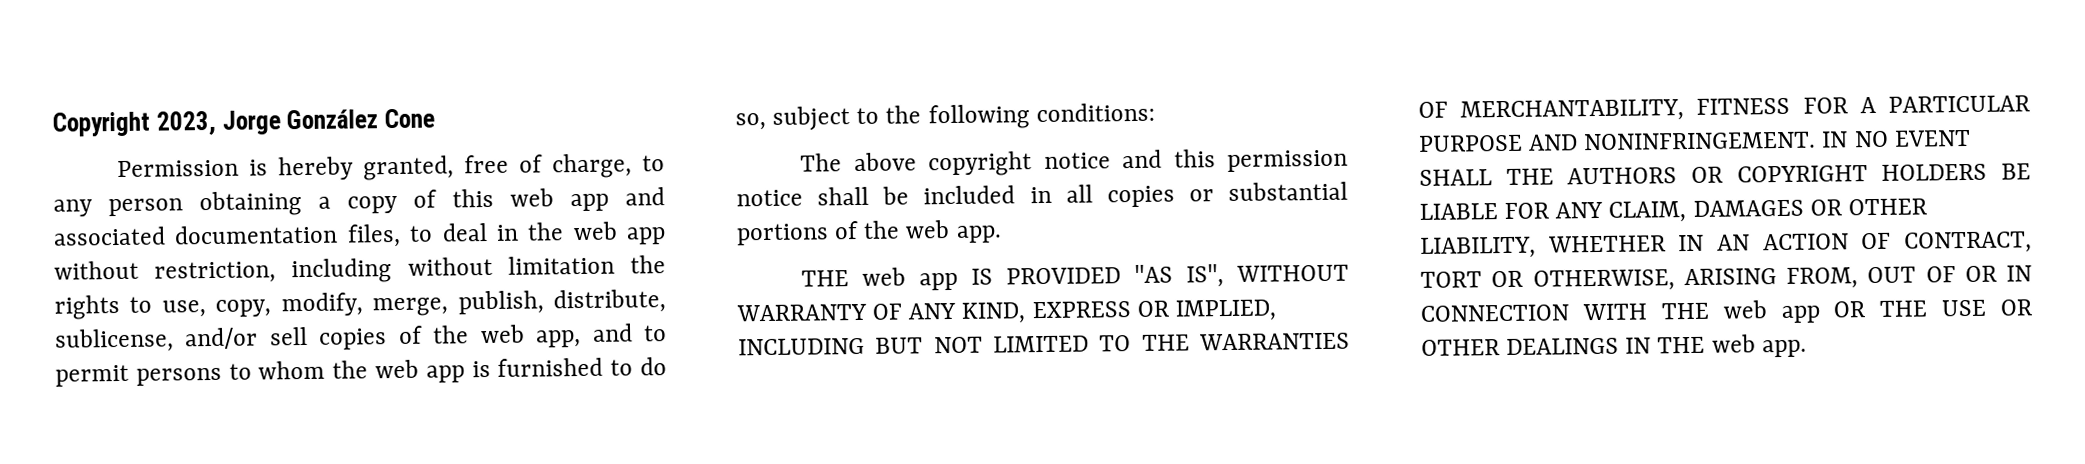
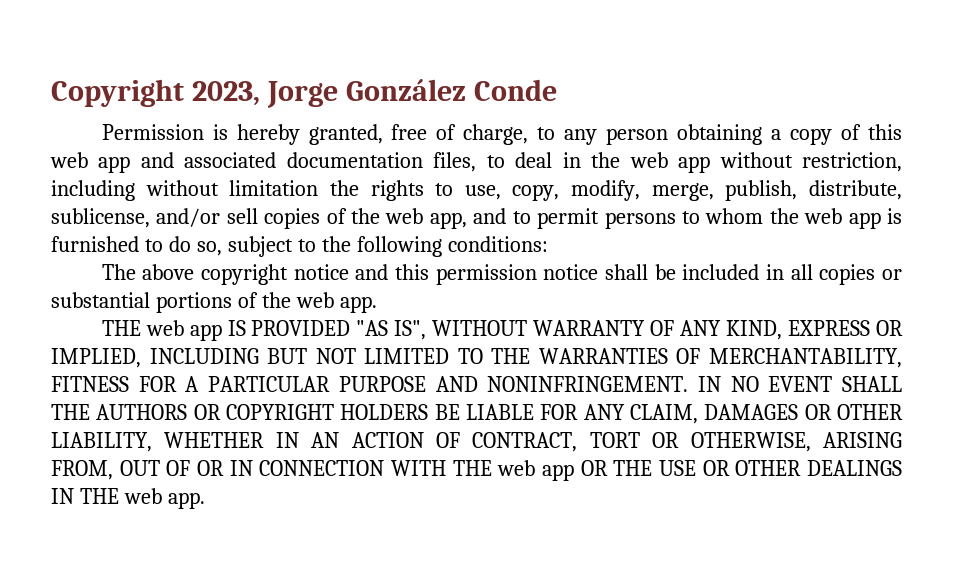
- Copyright 2023, Jorge González Cone
+ Copyright 2023, Jorge González Conde

